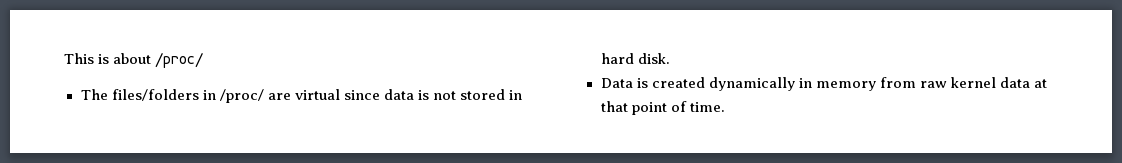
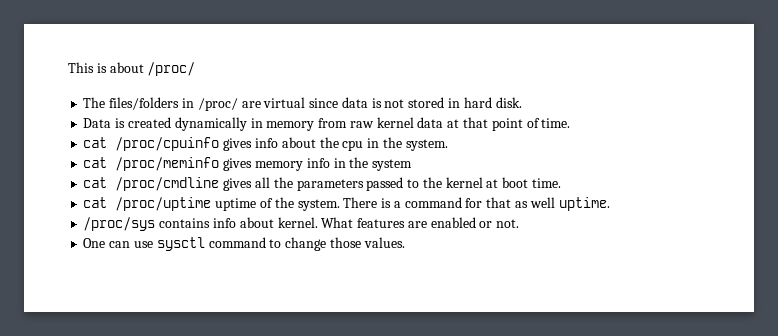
+ cat /proc/cpuinfo gives info about the cpu in the system.
+ cat /proc/meminfo gives memory info in the system
+ cat /proc/cmdline gives all the parameters passed to the kernel at boot time.
+ cat /proc/uptime uptime of the system. There is a command for that as well uptime.
+ /proc/sys contains info about kernel. What features are enabled or not.
+ One can use sysctl command to change those values.

